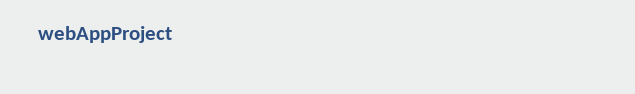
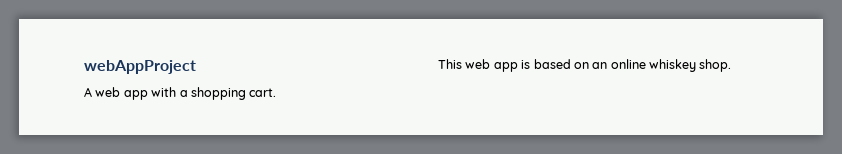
+ A web app with a shopping cart.
+ This web app is based on an online whiskey shop.

